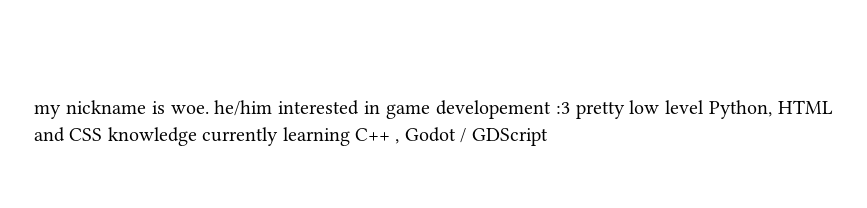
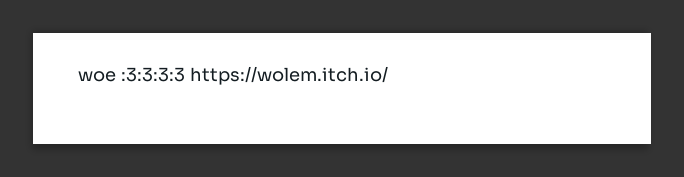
- my nickname is woe. he/him interested in game developement :3 pretty low level Python, HTML and CSS knowledge currently learning C++ , Godot / GDScript
+ woe :3:3:3:3 https://wolem.itch.io/

